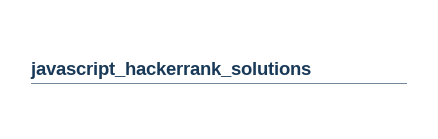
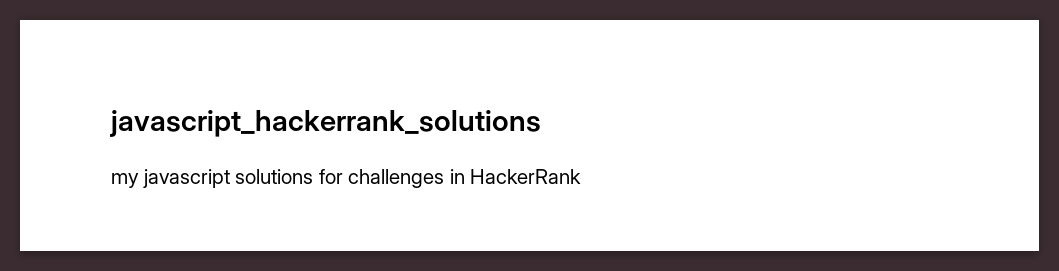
+ my javascript solutions for challenges in HackerRank

